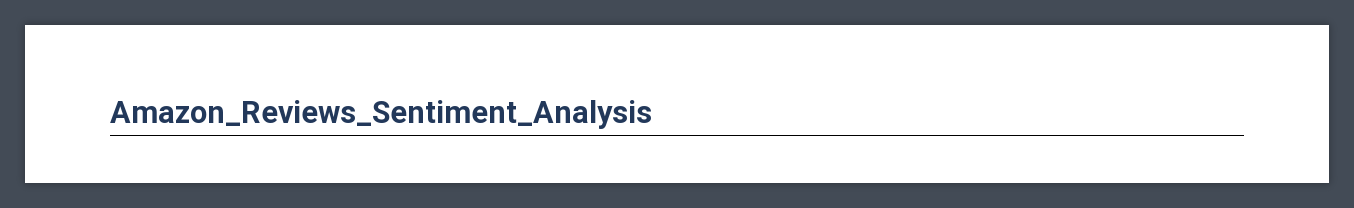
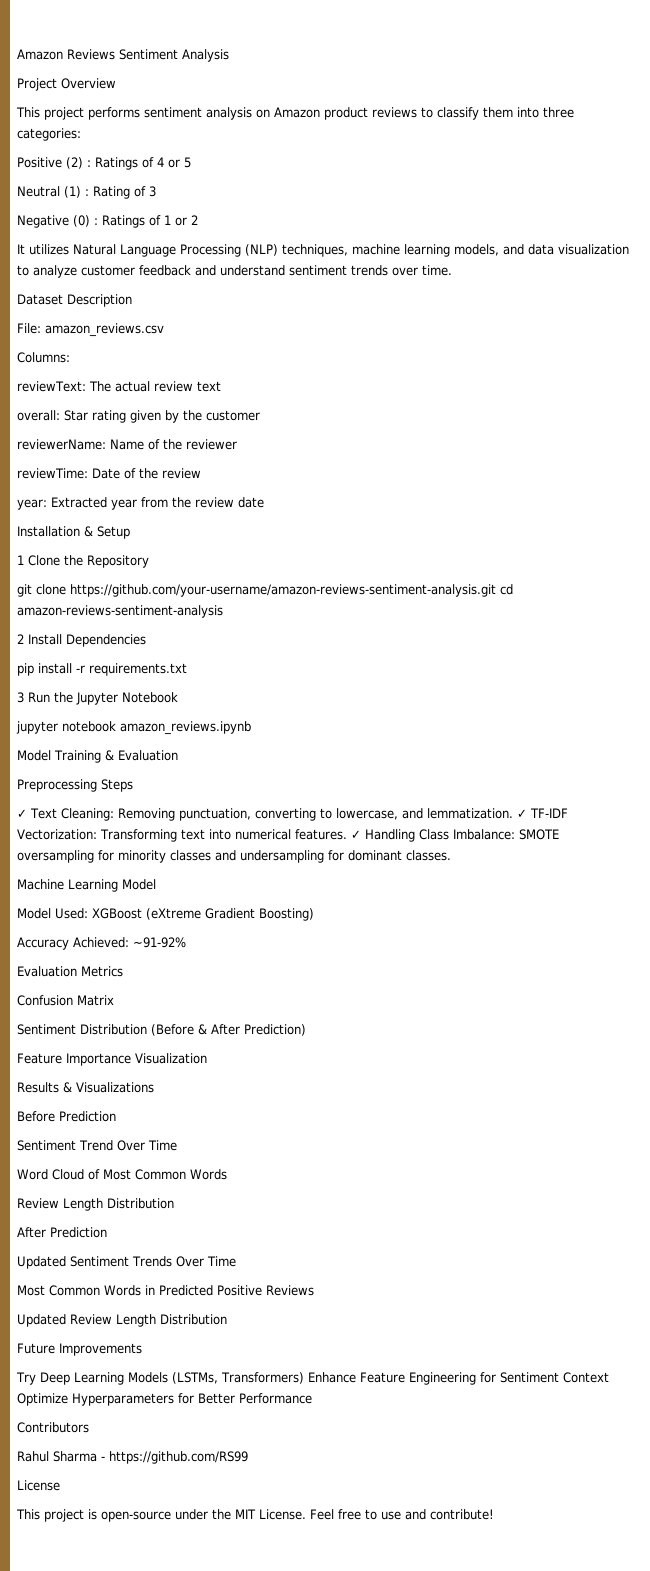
- Amazon_Reviews_Sentiment_Analysis
+ Amazon Reviews Sentiment Analysis
+ Project Overview
+ This project performs sentiment analysis on Amazon product reviews to classify them into three categories:
+ Positive (2) : Ratings of 4 or 5
+ Neutral (1) : Rating of 3
+ Negative (0) : Ratings of 1 or 2
+ It utilizes Natural Language Processing (NLP) techniques, machine learning models, and data visualization to analyze customer feedback and understand sentiment trends over time.
+ Dataset Description
+ File: amazon_reviews.csv
+ Columns:
+ reviewText: The actual review text
+ overall: Star rating given by the customer
+ reviewerName: Name of the reviewer
+ reviewTime: Date of the review
+ year: Extracted year from the review date
+ Installation & Setup
+ 1 Clone the Repository
+ git clone https://github.com/your-username/amazon-reviews-sentiment-analysis.git cd amazon-reviews-sentiment-analysis
+ 2 Install Dependencies
+ pip install -r requirements.txt
+ 3 Run the Jupyter Notebook
+ jupyter notebook amazon_reviews.ipynb
+ Model Training & Evaluation
+ Preprocessing Steps
+ ✓ Text Cleaning: Removing punctuation, converting to lowercase, and lemmatization. ✓ TF-IDF Vectorization: Transforming text into numerical features. ✓ Handling Class Imbalance: SMOTE oversampling for minority classes and undersampling for dominant classes.
+ Machine Learning Model
+ Model Used: XGBoost (eXtreme Gradient Boosting)
+ Accuracy Achieved: ~91-92%
+ Evaluation Metrics
+ Confusion Matrix
+ Sentiment Distribution (Before & After Prediction)
+ Feature Importance Visualization
+ Results & Visualizations
+ Before Prediction
+ Sentiment Trend Over Time
+ Word Cloud of Most Common Words
+ Review Length Distribution
+ After Prediction
+ Updated Sentiment Trends Over Time
+ Most Common Words in Predicted Positive Reviews
+ Updated Review Length Distribution
+ Future Improvements
+ Try Deep Learning Models (LSTMs, Transformers) Enhance Feature Engineering for Sentiment Context Optimize Hyperparameters for Better Performance
+ Contributors
+ Rahul Sharma - https://github.com/RS99
+ License
+ This project is open-source under the MIT License. Feel free to use and contribute!

